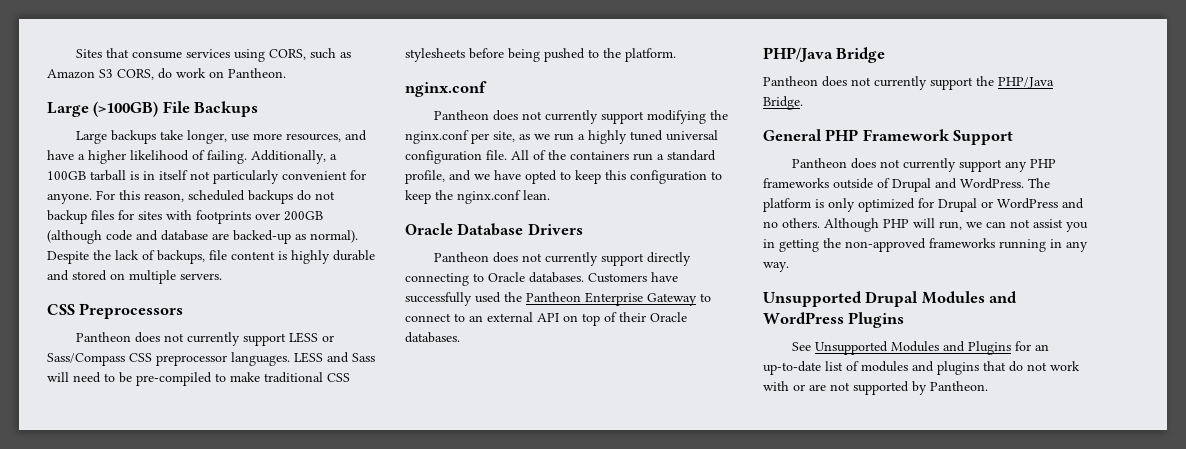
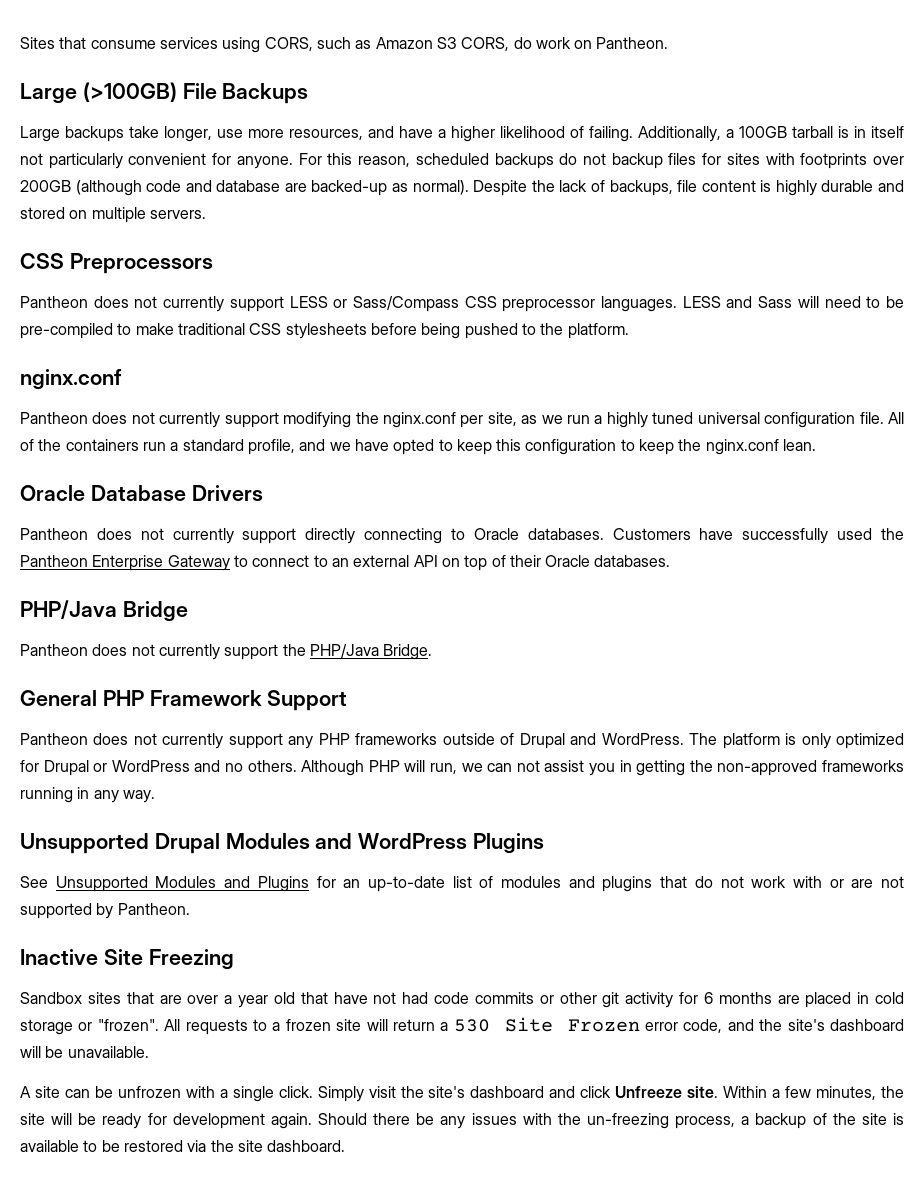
+ Inactive Site Freezing
+ Sandbox sites that are over a year old that have not had code commits or other git activity for 6 months are placed in cold storage or "frozen". All requests to a frozen site will return a 530 Site Frozen error code, and the site's dashboard will be unavailable.
+ A site can be unfrozen with a single click. Simply visit the site's dashboard and click Unfreeze site. Within a few minutes, the site will be ready for development again. Should there be any issues with the un-freezing process, a backup of the site is available to be restored via the site dashboard.

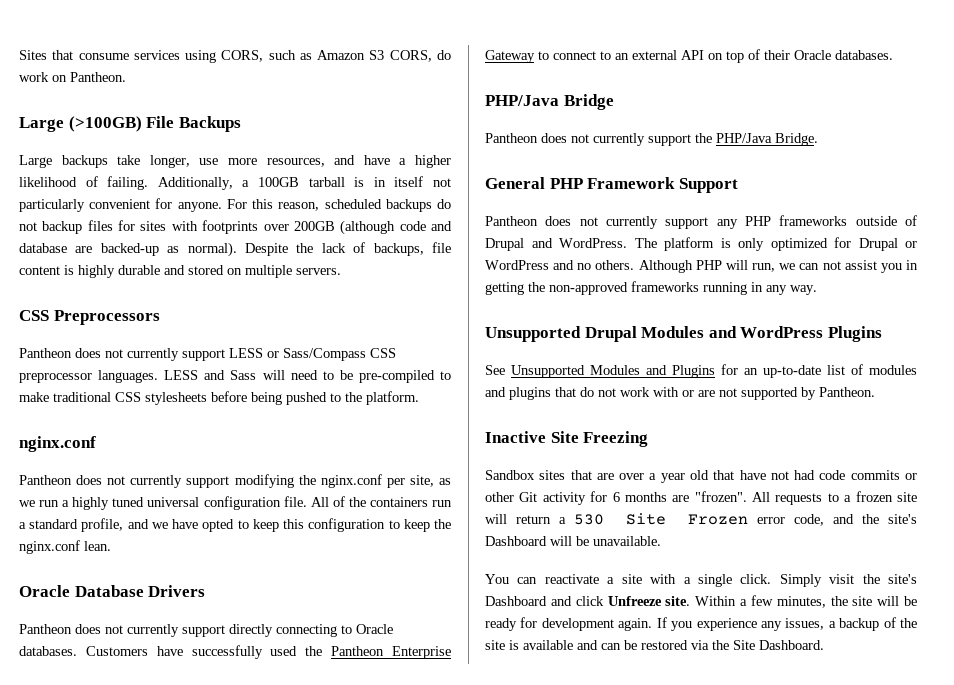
- Sandbox sites that are over a year old that have not had code commits or other git activity for 6 months are placed in cold storage or "frozen".
+ Sandbox sites that are over a year old that have not had code commits or other Git activity for 6 months are "frozen".
- All requests to a frozen site will return a 530 Site Frozen error code, and the site's dashboard will be unavailable.
+ All requests to a frozen site will return a 530 Site Frozen error code, and the site's Dashboard will be unavailable.
- A site can be unfrozen with a single click.
+ You can reactivate a site with a single click.
- Simply visit the site's dashboard and click Unfreeze site.
+ Simply visit the site's Dashboard and click Unfreeze site.
- Should there be any issues with the un-freezing process, a backup of the site is available to be restored via the site dashboard.
+ If you experience any issues, a backup of the site is available and can be restored via the Site Dashboard.

